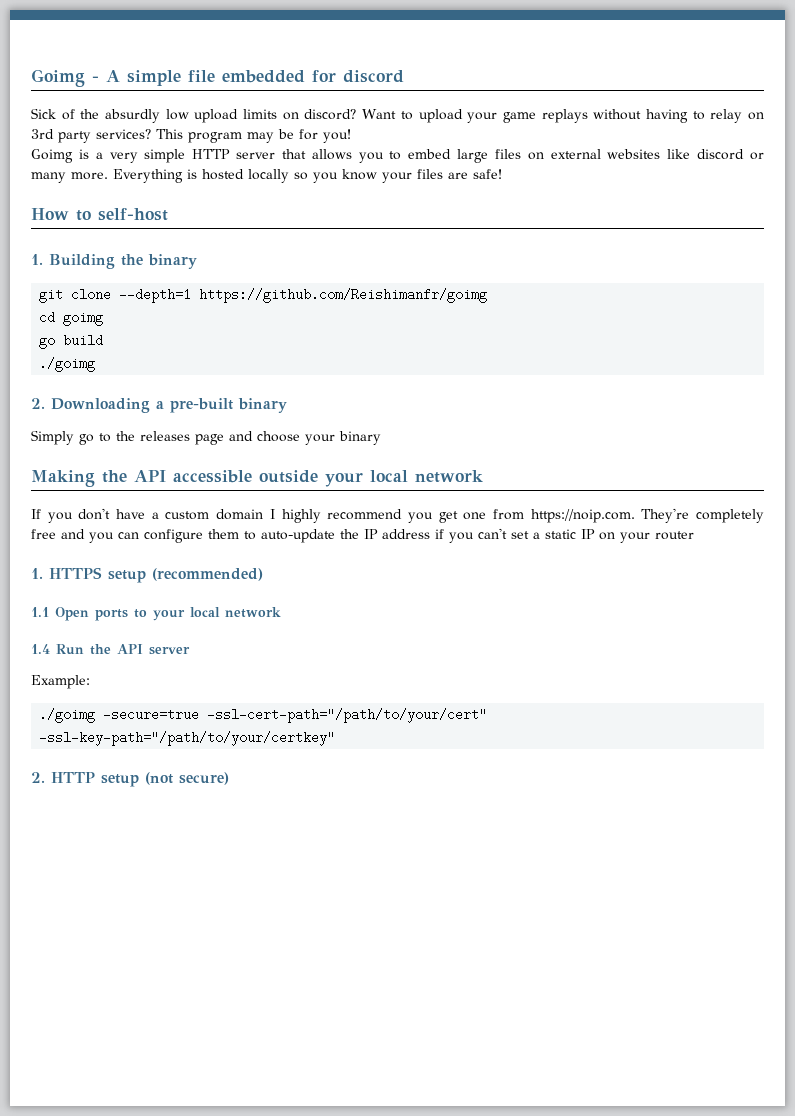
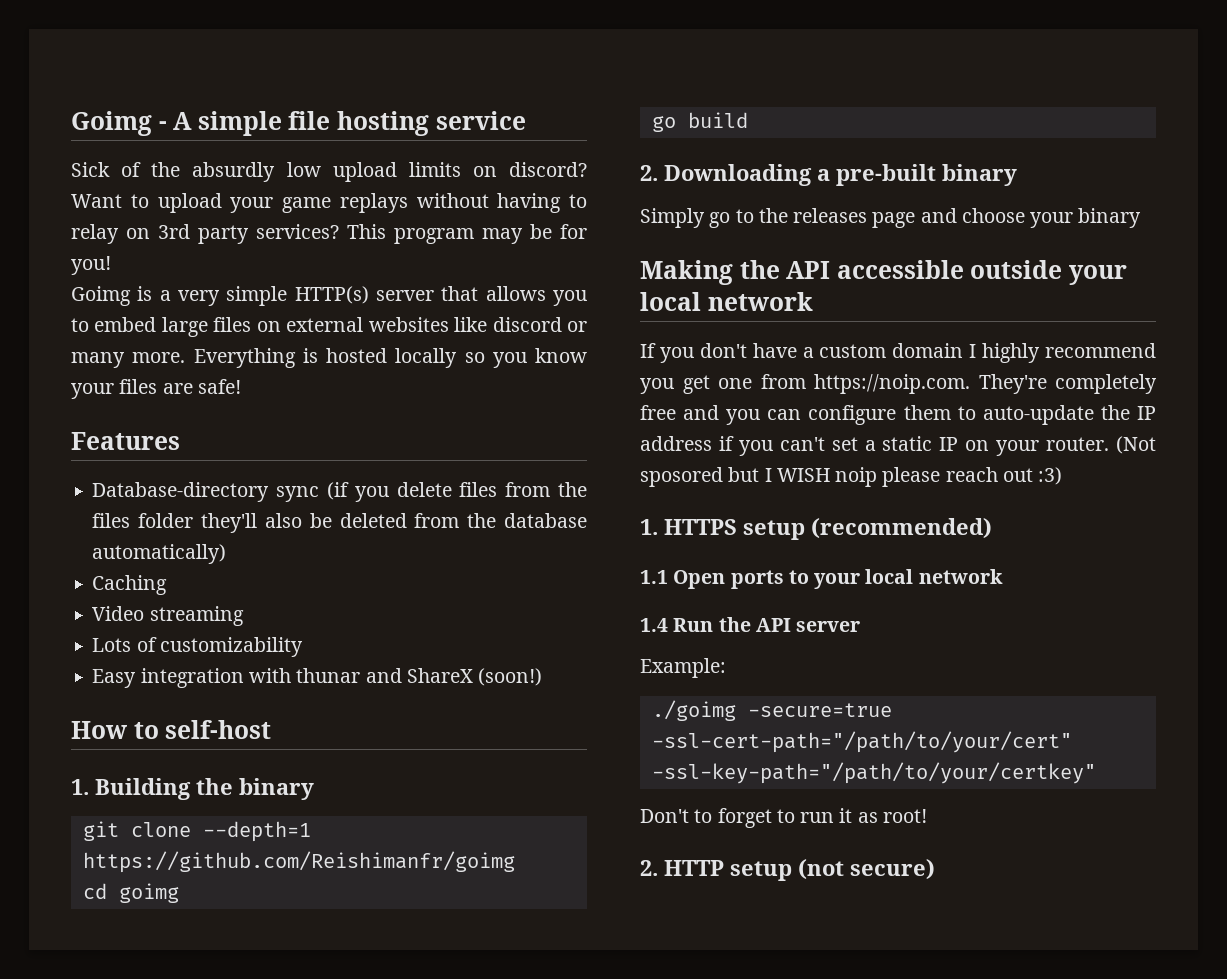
- Goimg - A simple file embedded for discord
+ Goimg - A simple file hosting service
- Goimg is a very simple HTTP server that allows you to embed large files on external websites like discord or many more.
+ Goimg is a very simple HTTP(s) server that allows you to embed large files on external websites like discord or many more.
+ Features
+ Database-directory sync (if you delete files from the files folder they'll also be deleted from the database automatically)
+ Caching
+ Video streaming
+ Lots of customizability
+ Easy integration with thunar and ShareX (soon!)
  go build
- ./goimg
- If you don't have a custom domain I highly recommend you get one from https://noip.com. They're completely free and you can configure them to auto-update the IP address if you can't set a static IP on your router
+ If you don't have a custom domain I highly recommend you get one from https://noip.com. They're completely free and you can configure them to auto-update the IP address if you can't set a static IP on your router. (Not sposored but I WISH noip please reach out :3)
+ Don't to forget to run it as root!

